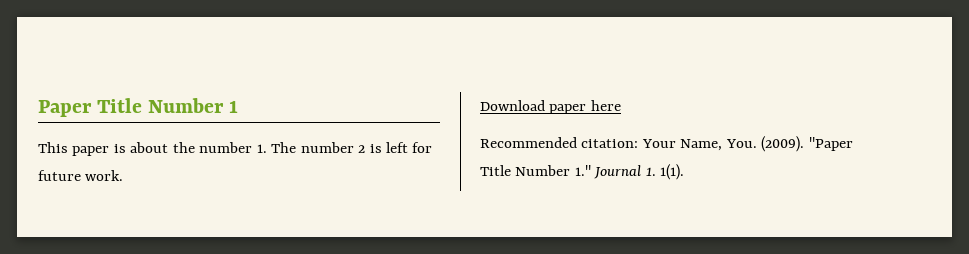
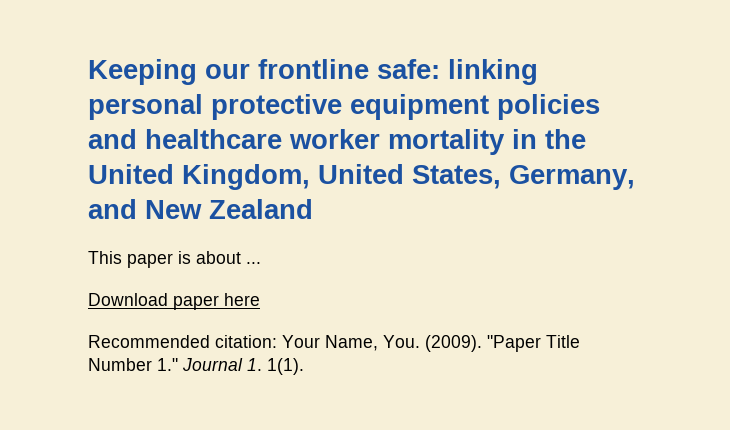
- Paper Title Number 1
- This paper is about the number 1. The number 2 is left for future work.
+ Keeping our frontline safe: linking personal protective equipment policies and healthcare worker mortality in the United Kingdom, United States, Germany, and New Zealand
+ This paper is about ...

